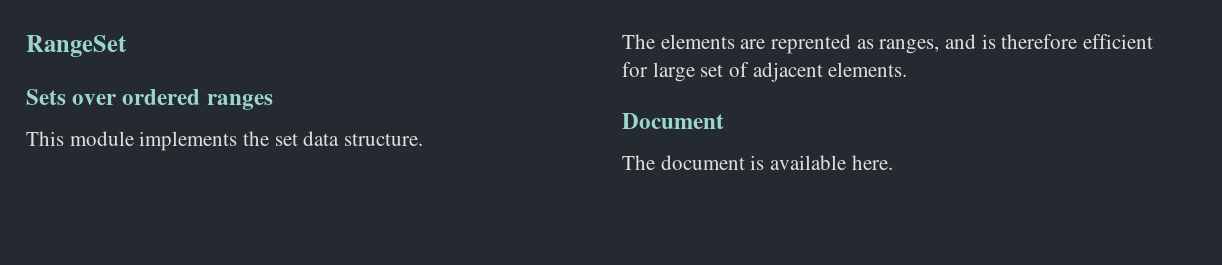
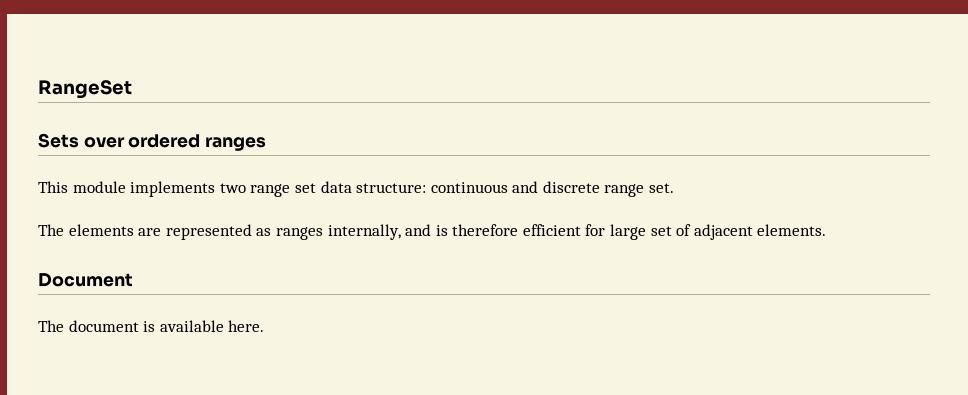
- This module implements the set data structure.
+ This module implements two range set data structure: continuous and discrete range set.
- The elements are reprented as ranges, and is therefore efficient for large set of adjacent elements.
+ The elements are represented as ranges internally, and is therefore efficient for large set of adjacent elements.

